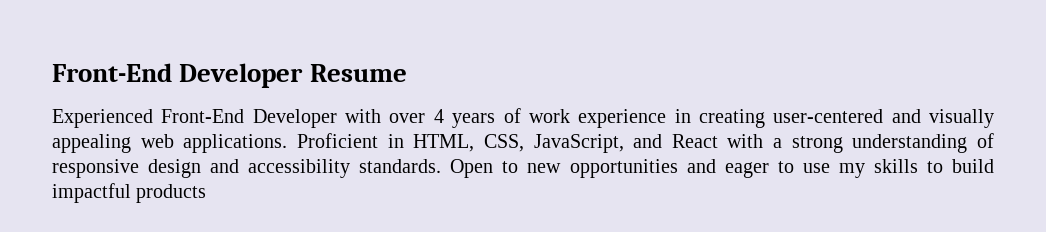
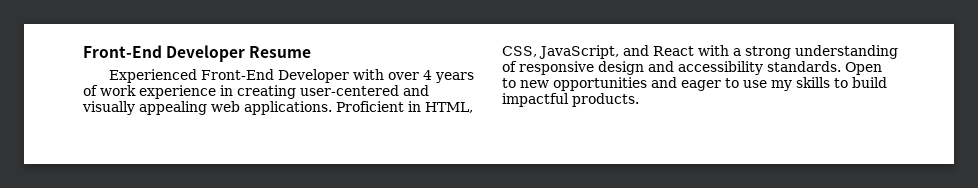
- Open to new opportunities and eager to use my skills to build impactful products
+ Open to new opportunities and eager to use my skills to build impactful products.

